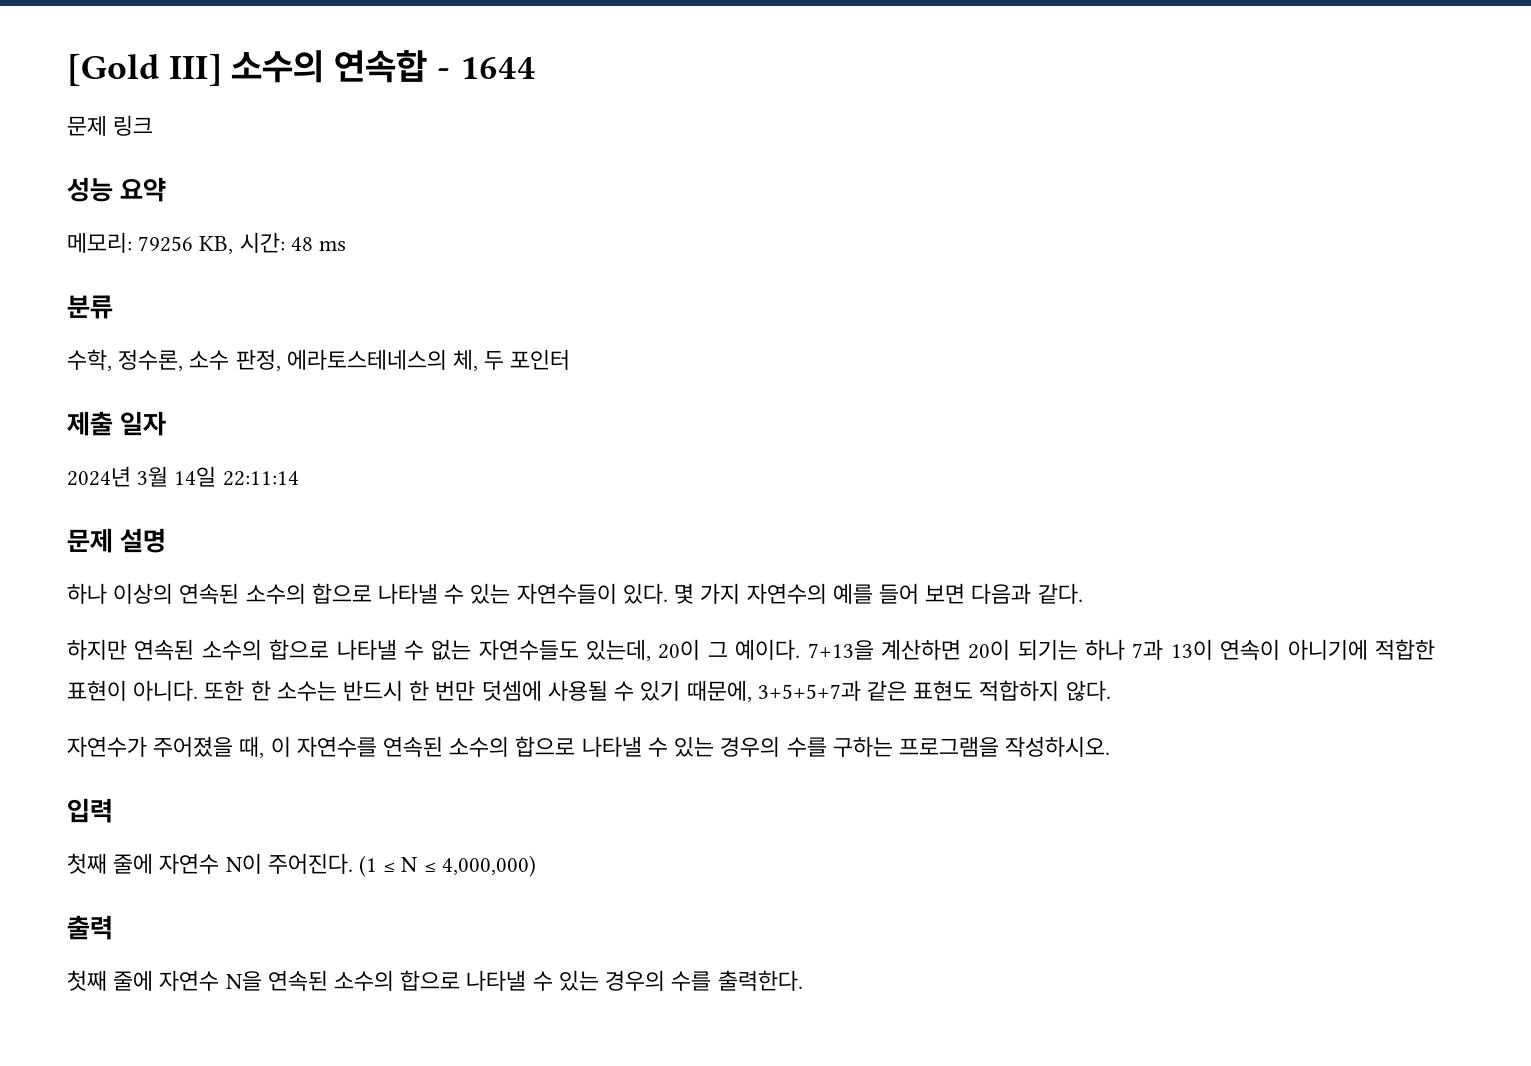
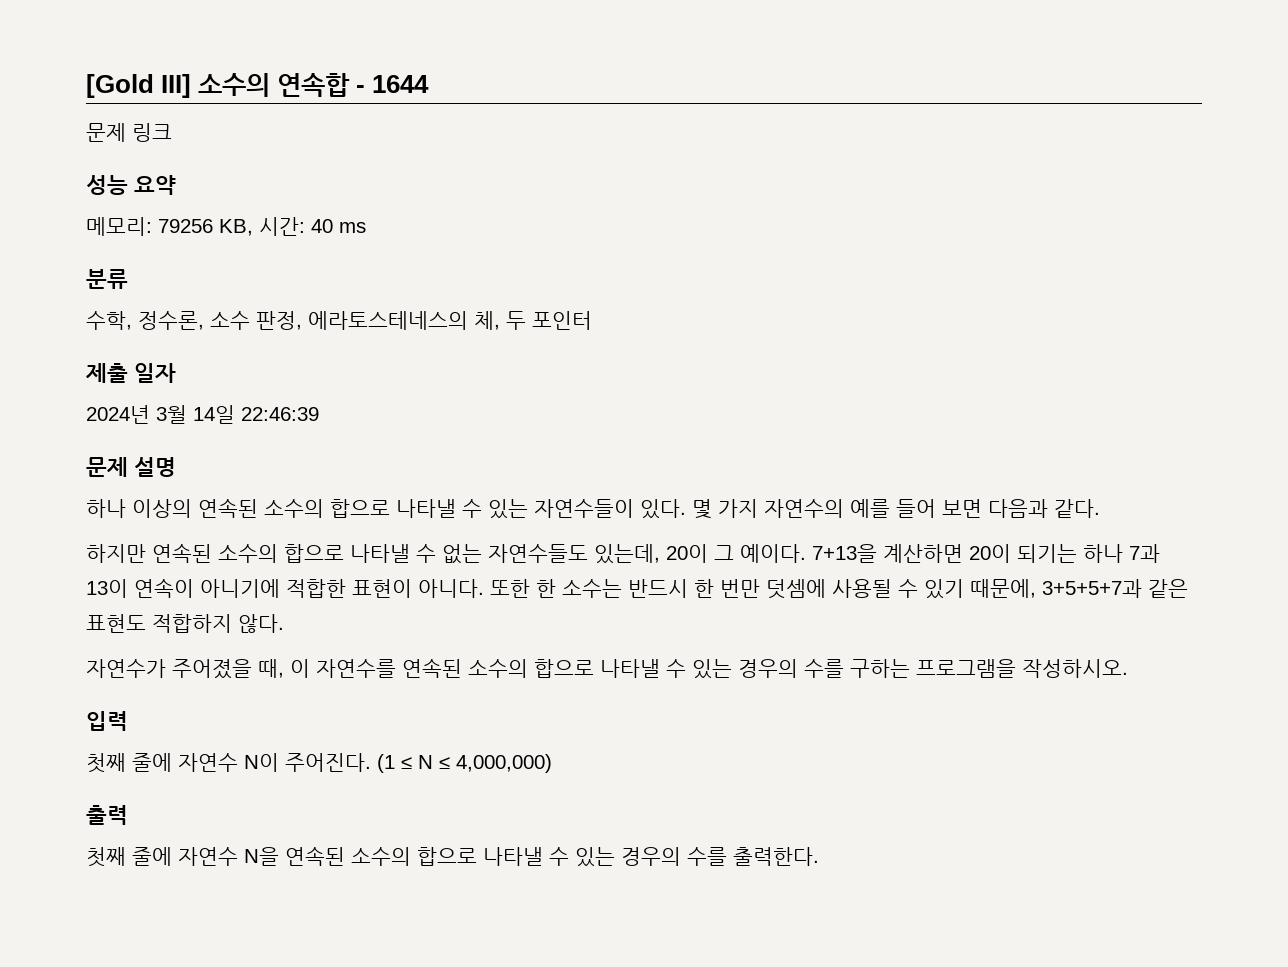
- 메모리: 79256 KB, 시간: 48 ms
+ 메모리: 79256 KB, 시간: 40 ms
- 2024년 3월 14일 22:11:14
+ 2024년 3월 14일 22:46:39

